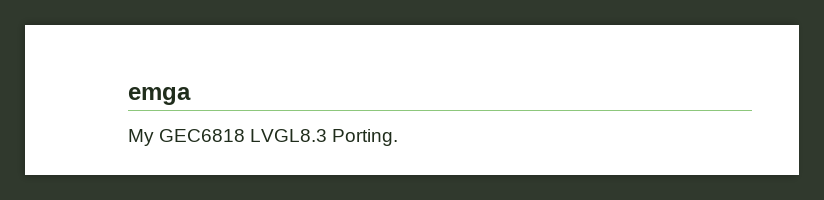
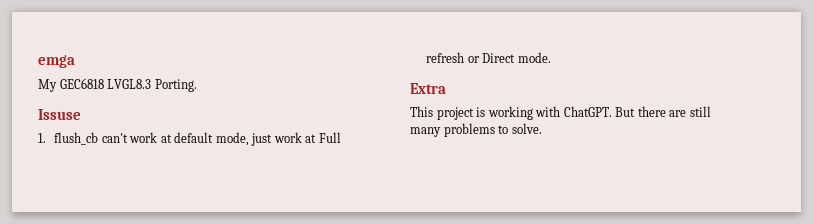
+ Issuse
+ 1. flush_cb can't work at default mode, just work at Full refresh or Direct mode.
+ Extra
+ This project is working with ChatGPT. But there are still many problems to solve.

